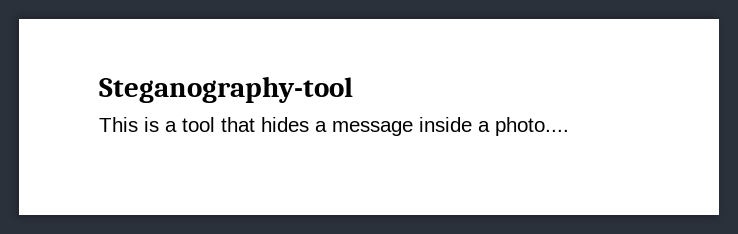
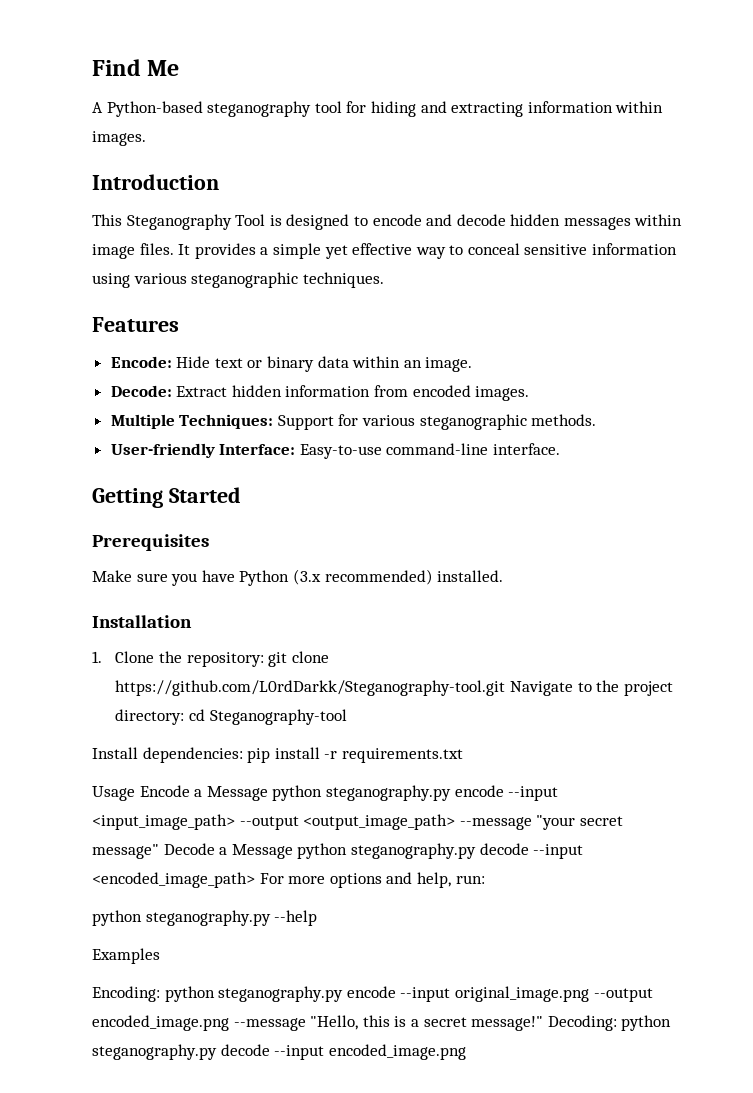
- Steganography-tool
- This is a tool that hides a message inside a photo....
+ Find Me
+ A Python-based steganography tool for hiding and extracting information within images.
+ Introduction
+ This Steganography Tool is designed to encode and decode hidden messages within image files. It provides a simple yet effective way to conceal sensitive information using various steganographic techniques.
+ Features
+ Encode: Hide text or binary data within an image.
+ Decode: Extract hidden information from encoded images.
+ Multiple Techniques: Support for various steganographic methods.
+ User-friendly Interface: Easy-to-use command-line interface.
+ Getting Started
+ Prerequisites
+ Make sure you have Python (3.x recommended) installed.
+ Installation
+ 1. Clone the repository: git clone https://github.com/L0rdDarkk/Steganography-tool.git Navigate to the project directory: cd Steganography-tool
+ Install dependencies: pip install -r requirements.txt
+ Usage Encode a Message python steganography.py encode --input <input_image_path> --output <output_image_path> --message "your secret message" Decode a Message python steganography.py decode --input <encoded_image_path> For more options and help, run:
+ python steganography.py --help
+ Examples
+ Encoding: python steganography.py encode --input original_image.png --output encoded_image.png --message "Hello, this is a secret message!" Decoding: python steganography.py decode --input encoded_image.png

